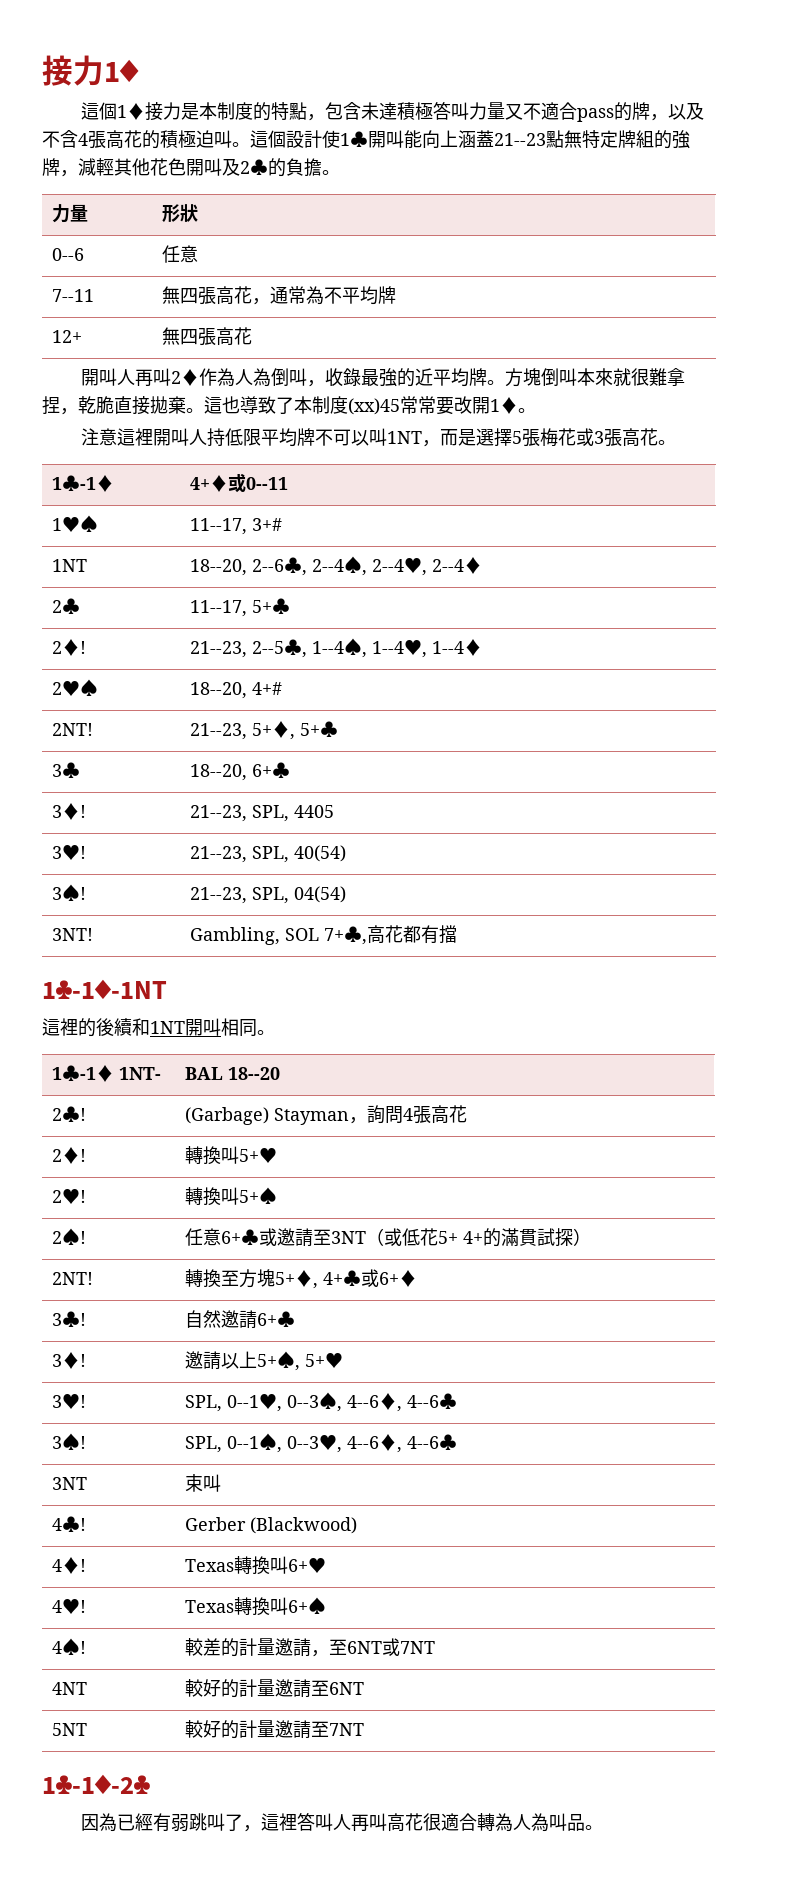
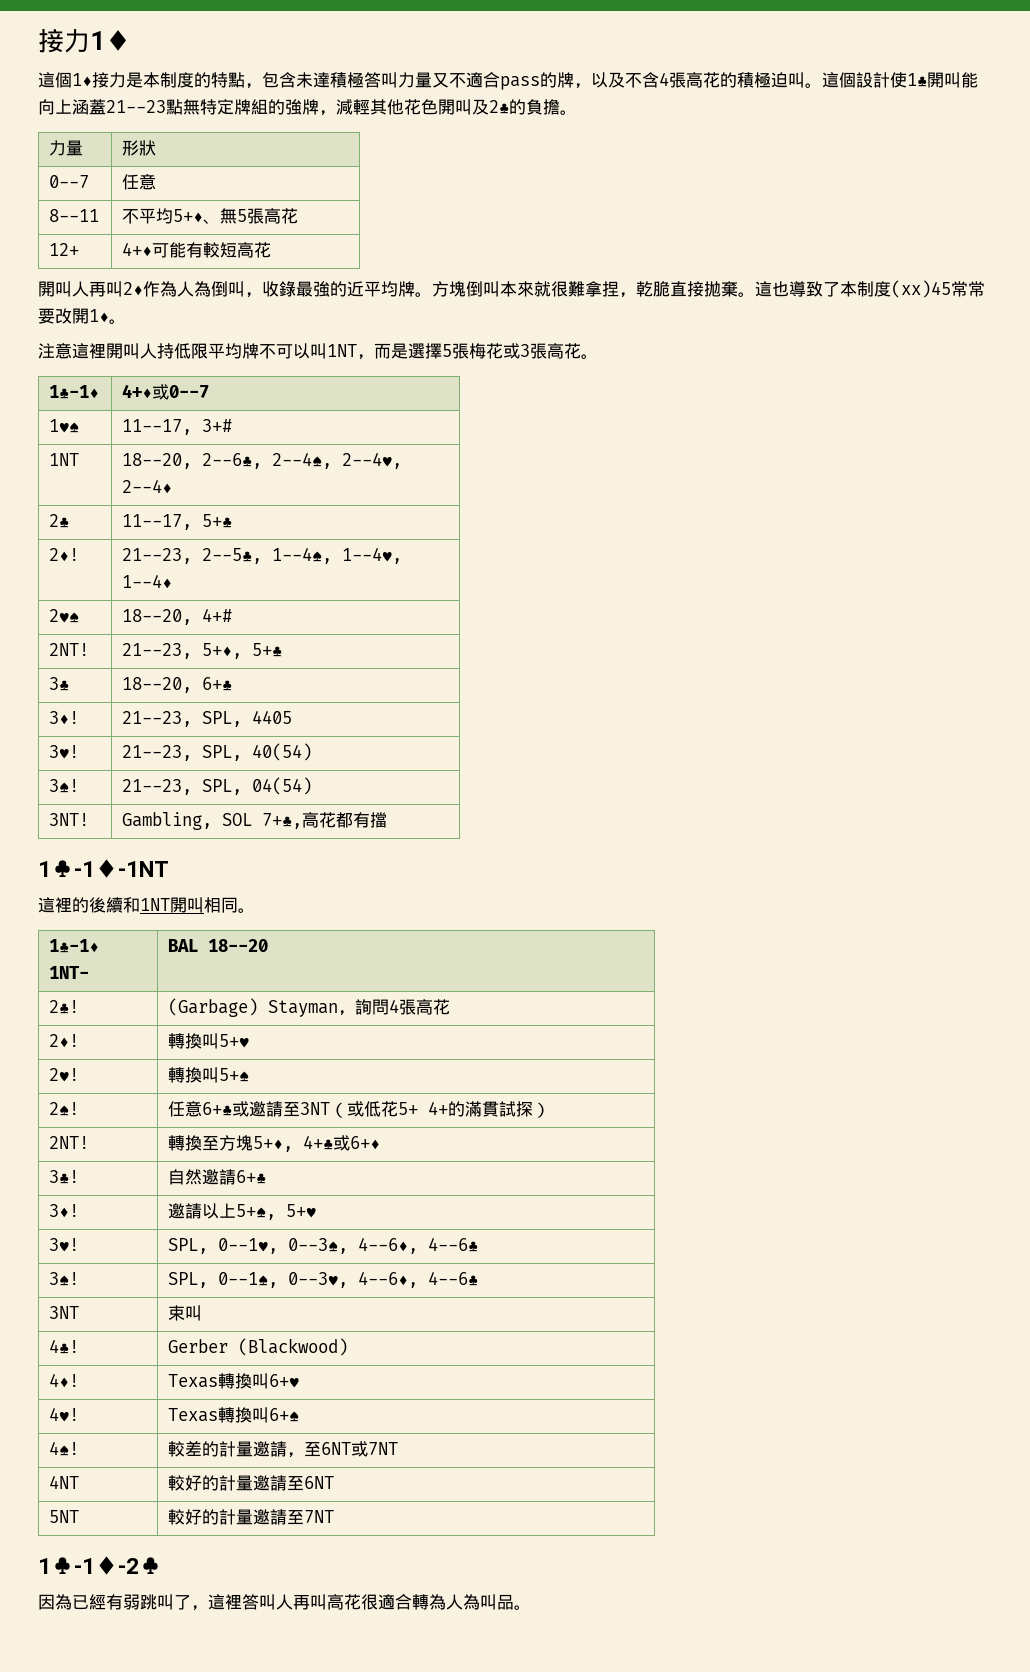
- 0--6 | 任意
+ 0--7 | 任意
- 7--11 | 無四張高花，通常為不平均牌
- 12+ | 無四張高花
+ 8--11 | 不平均5+♦、無5張高花
+ 12+ | 4+♦可能有較短高花
- 1♣-1♦ | 4+♦或0--11
+ 1♣-1♦ | 4+♦或0--7

